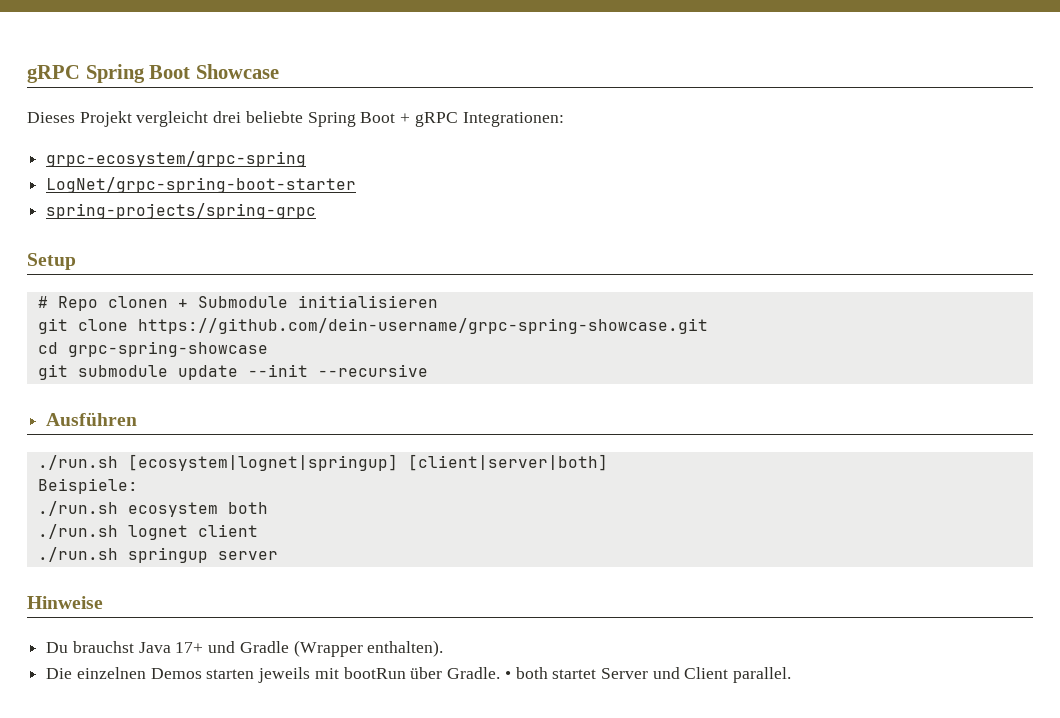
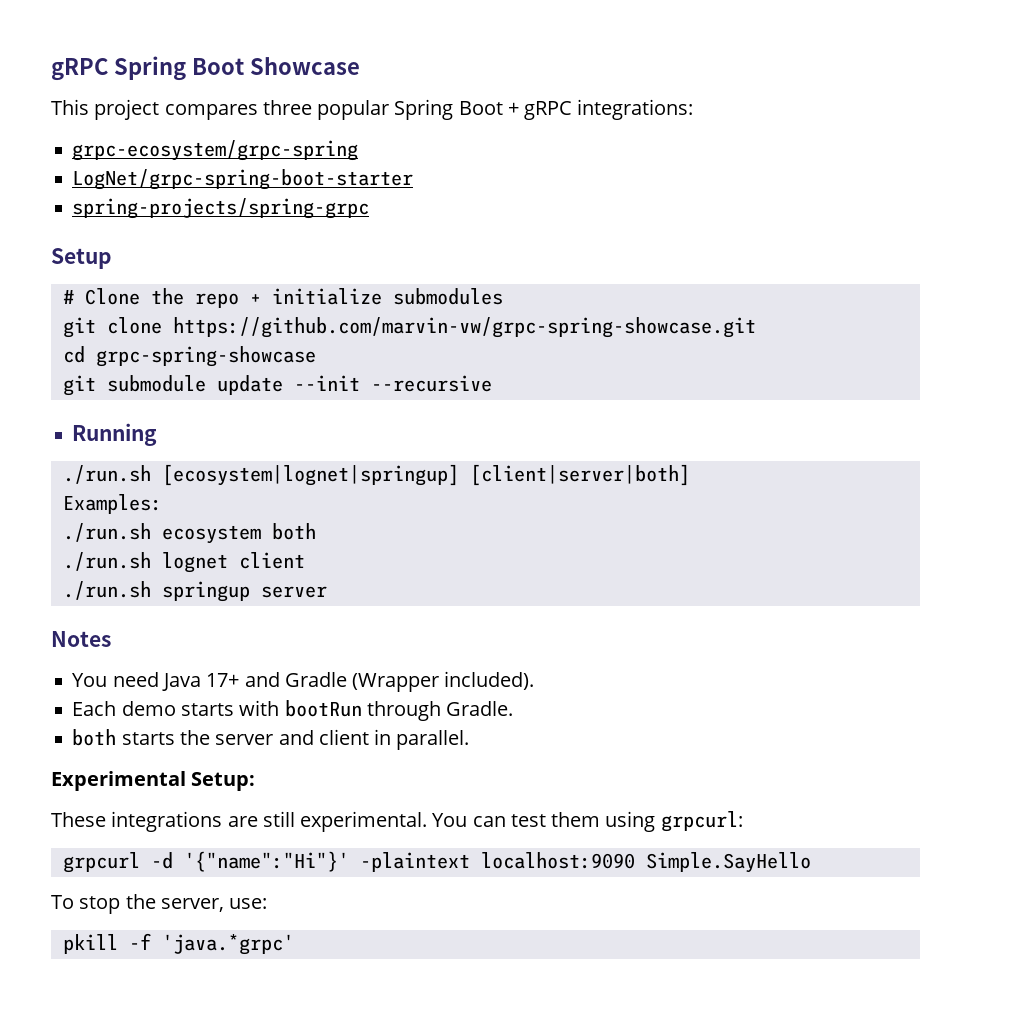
- Dieses Projekt vergleicht drei beliebte Spring Boot + gRPC Integrationen:
+ This project compares three popular Spring Boot + gRPC integrations:
- # Repo clonen + Submodule initialisieren
+ # Clone the repo + initialize submodules
- git clone https://github.com/dein-username/grpc-spring-showcase.git
+ git clone https://github.com/marvin-vw/grpc-spring-showcase.git
- Ausführen
+ Running
- Beispiele:
+ Examples:
- Hinweise
- Du brauchst Java 17+ und Gradle (Wrapper enthalten).
- Die einzelnen Demos starten jeweils mit bootRun über Gradle. • both startet Server und Client parallel.
+ Notes
+ You need Java 17+ and Gradle (Wrapper included).
+ Each demo starts with bootRun through Gradle.
+ both starts the server and client in parallel.
+ Experimental Setup:
+ These integrations are still experimental. You can test them using grpcurl:
+ grpcurl -d '{"name":"Hi"}' -plaintext localhost:9090 Simple.SayHello
+ To stop the server, use:
+ pkill -f 'java.*grpc'

